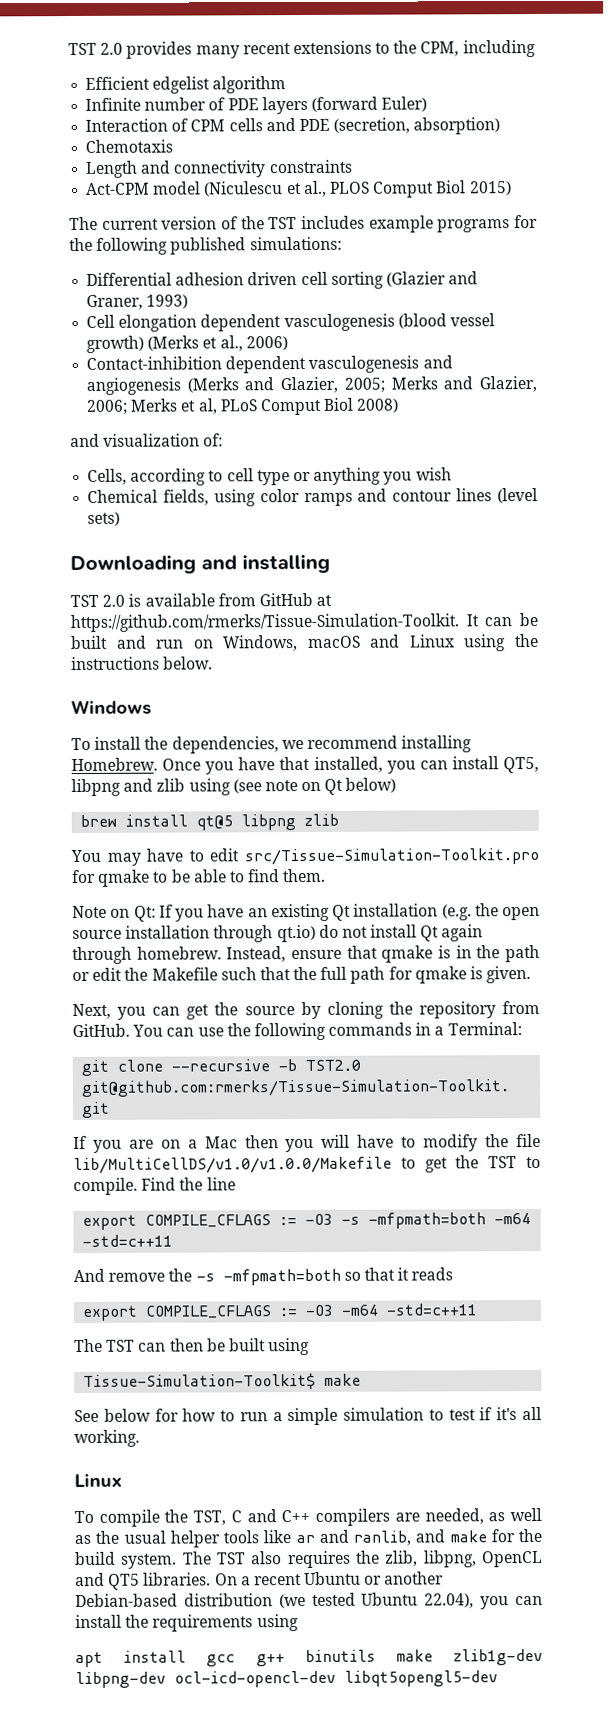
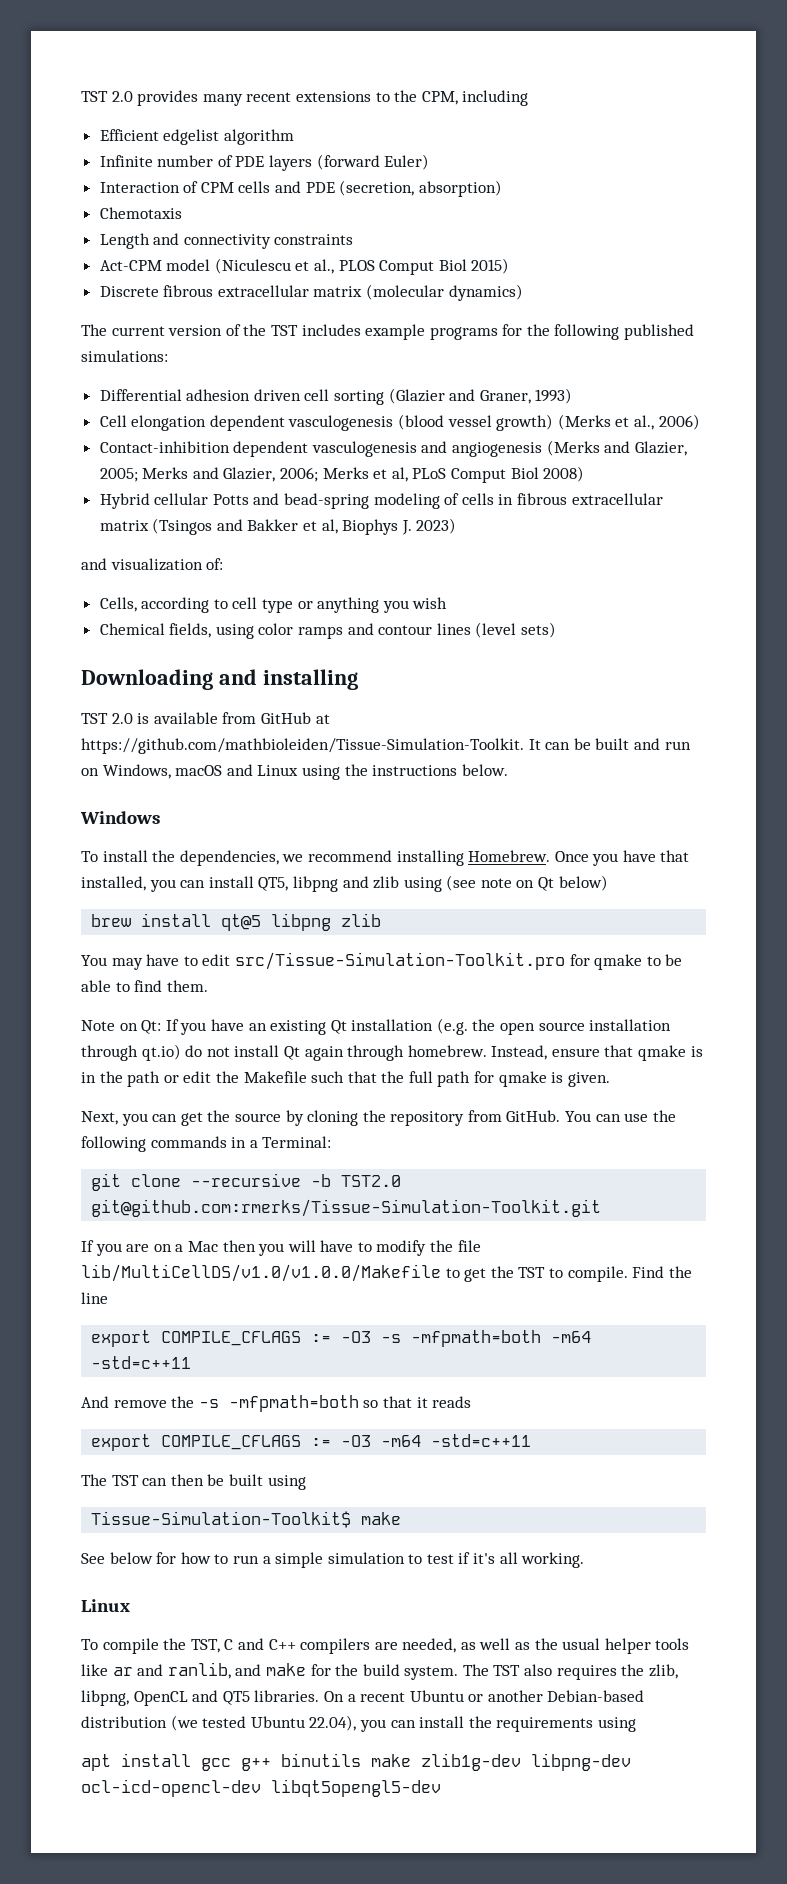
+ Discrete fibrous extracellular matrix (molecular dynamics)
+ Hybrid cellular Potts and bead-spring modeling of cells in fibrous extracellular matrix (Tsingos and Bakker et al, Biophys J. 2023)
- TST 2.0 is available from GitHub at https://github.com/rmerks/Tissue-Simulation-Toolkit. It can be built and run on Windows, macOS and Linux using the instructions below.
+ TST 2.0 is available from GitHub at https://github.com/mathbioleiden/Tissue-Simulation-Toolkit. It can be built and run on Windows, macOS and Linux using the instructions below.

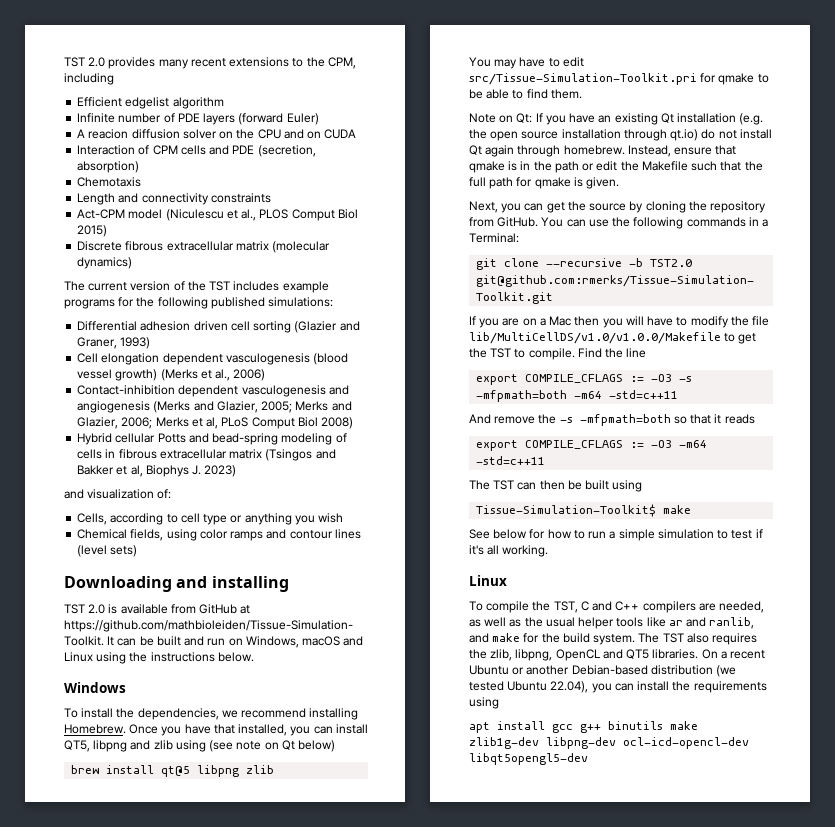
+ A reacion diffusion solver on the CPU and on CUDA
- You may have to edit src/Tissue-Simulation-Toolkit.pro for qmake to be able to find them.
+ You may have to edit src/Tissue-Simulation-Toolkit.pri for qmake to be able to find them.

